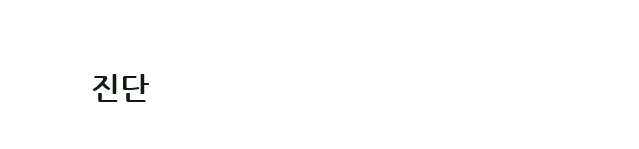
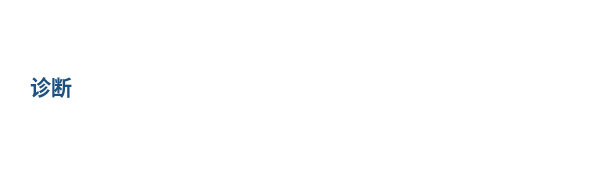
- 진단
+ 诊断

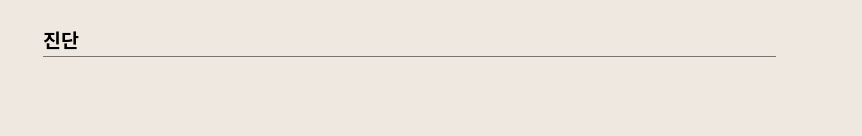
- 诊断
+ 진단

